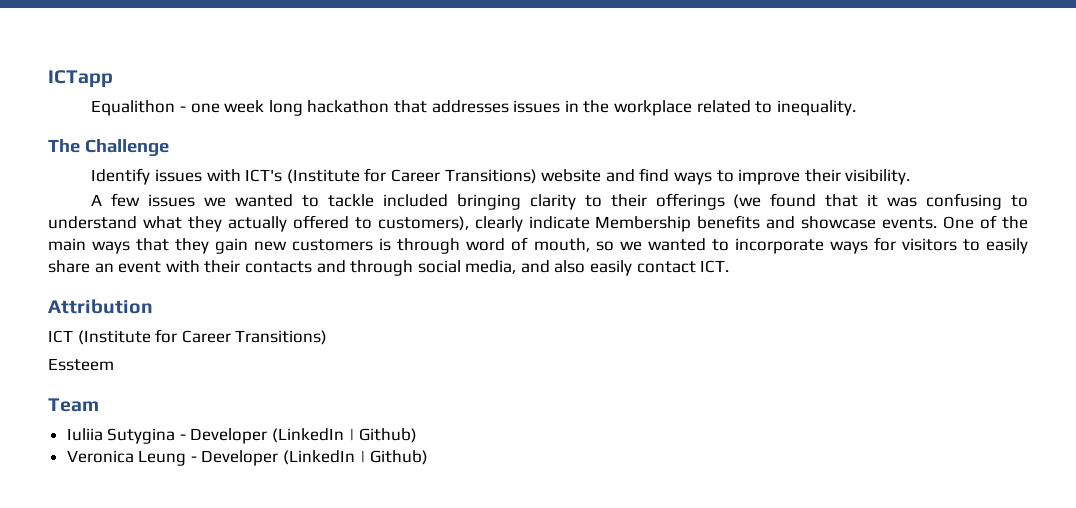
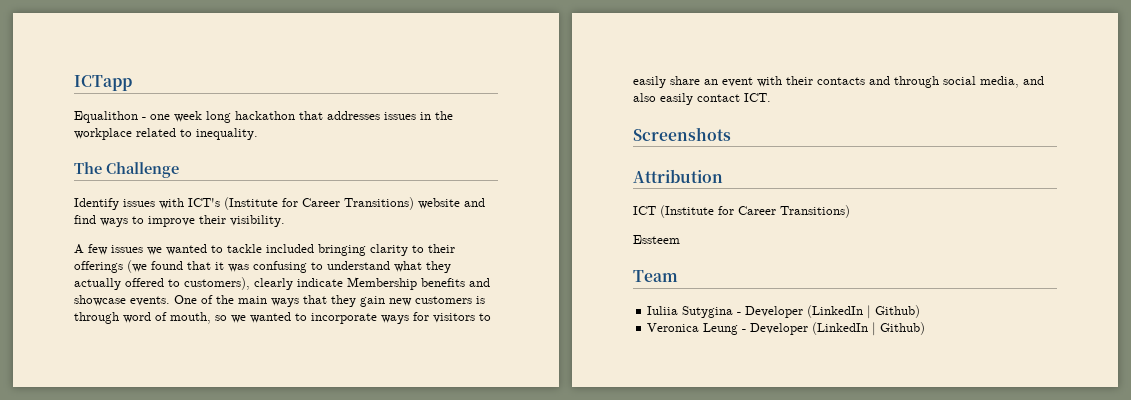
+ Screenshots

